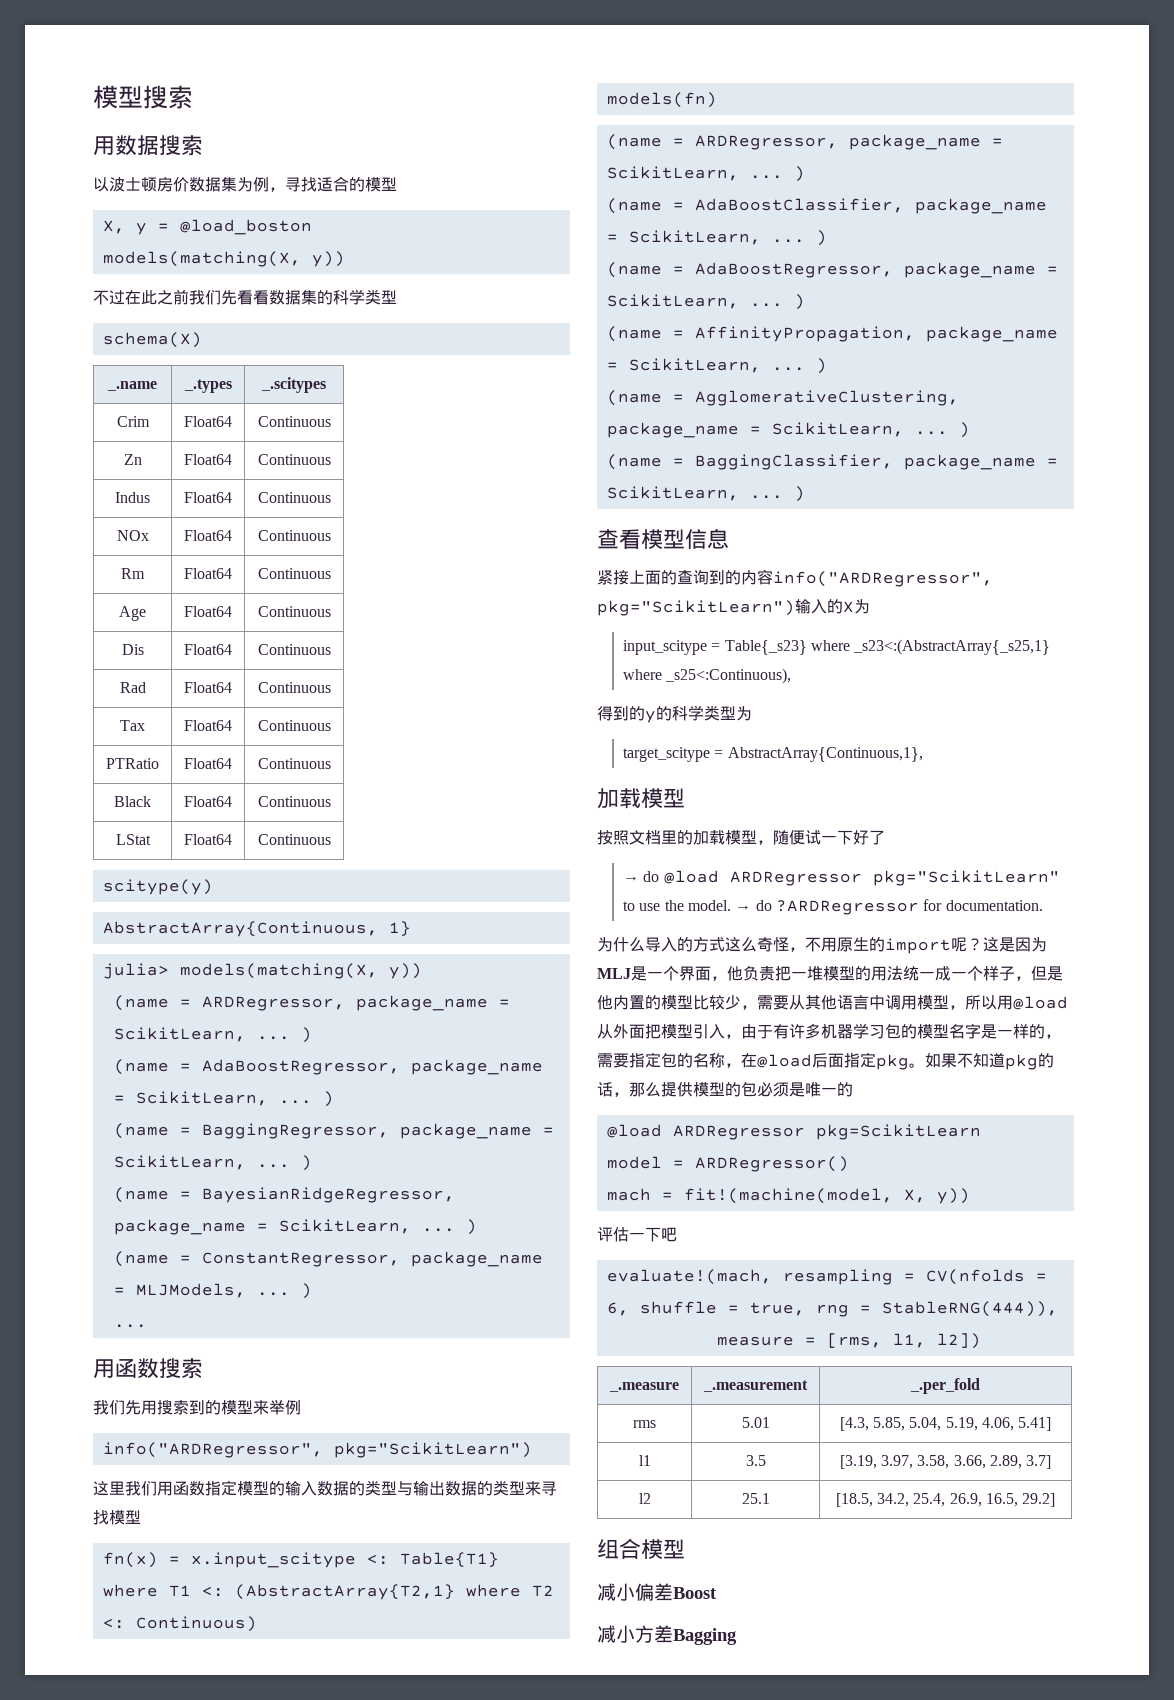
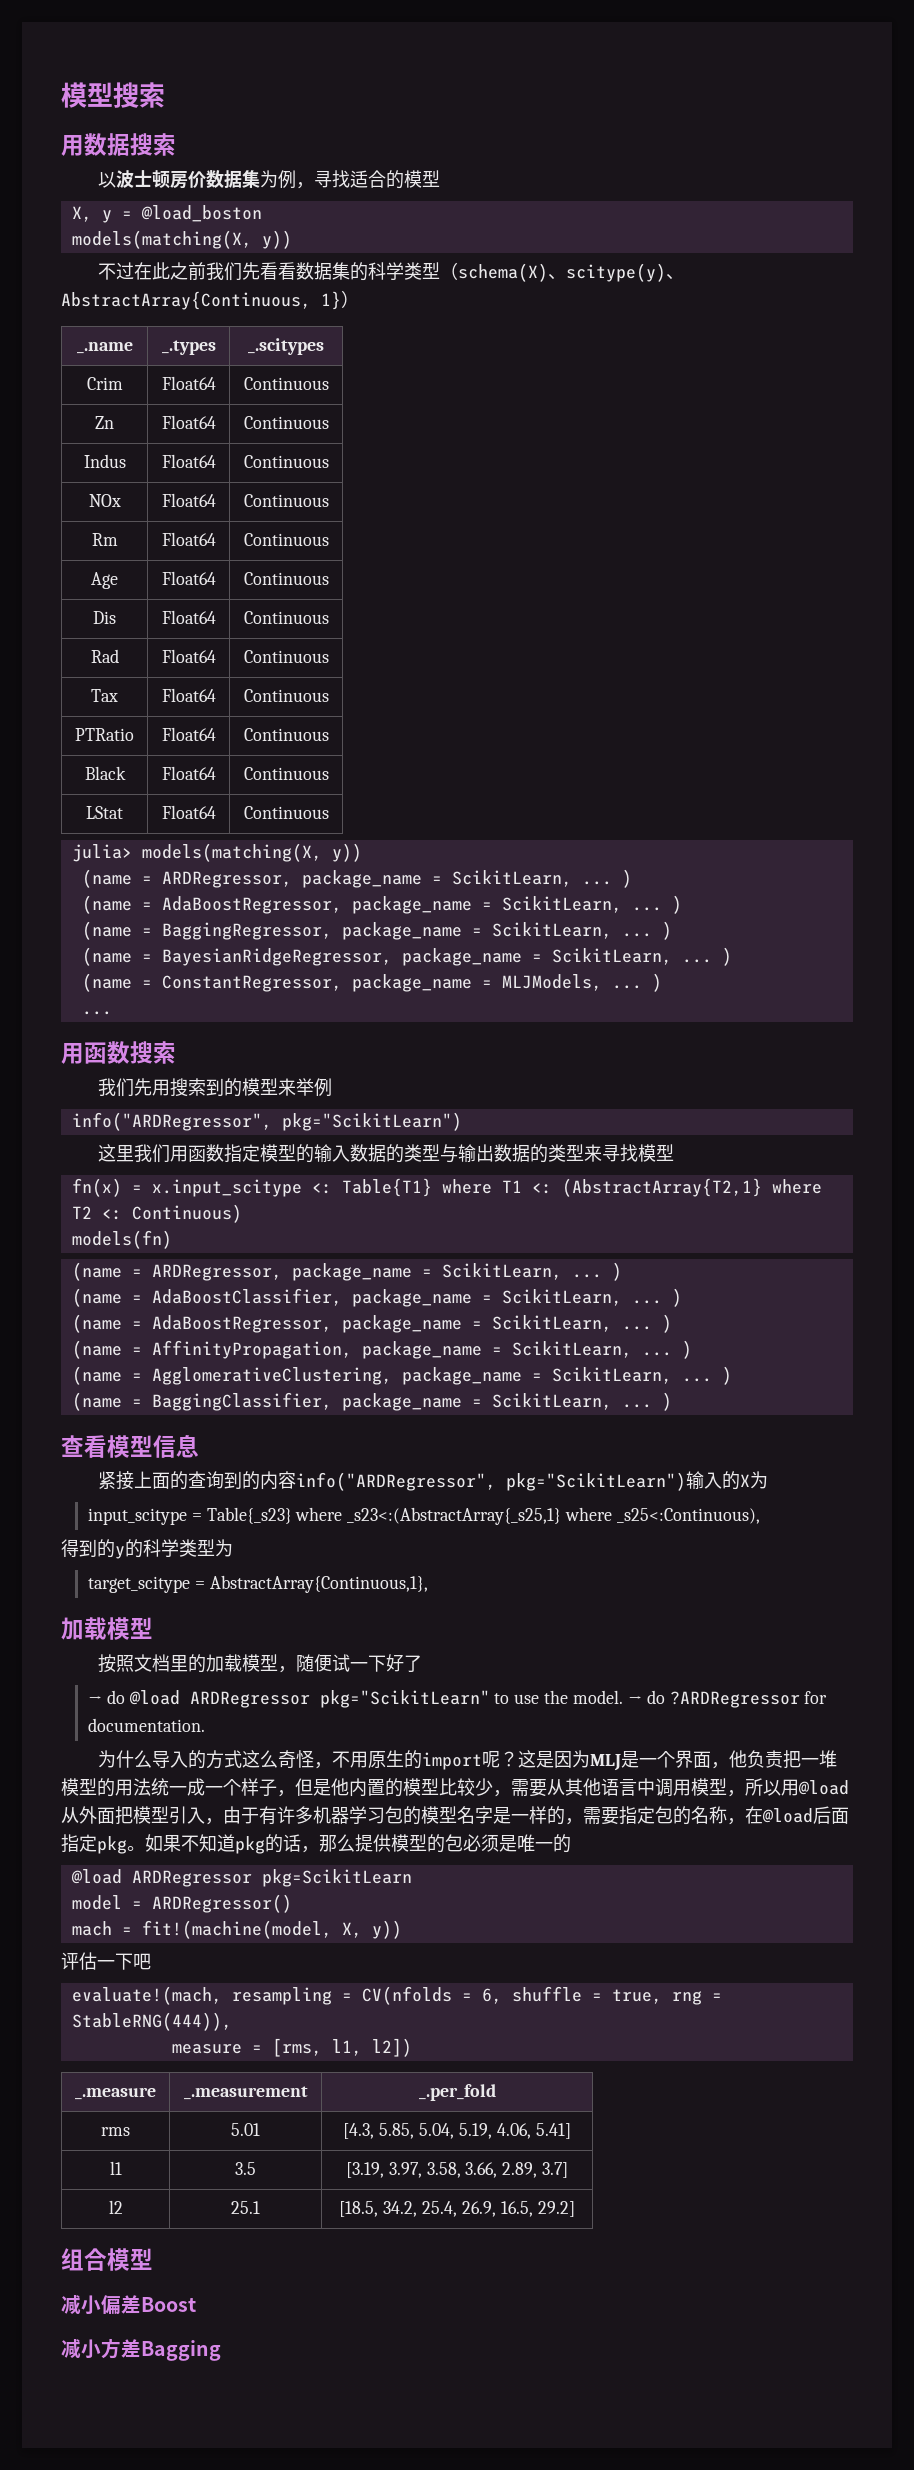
- 不过在此之前我们先看看数据集的科学类型
- schema(X)
+ 不过在此之前我们先看看数据集的科学类型（schema(X)、scitype(y)、AbstractArray{Continuous, 1}）
- scitype(y)
- AbstractArray{Continuous, 1}

